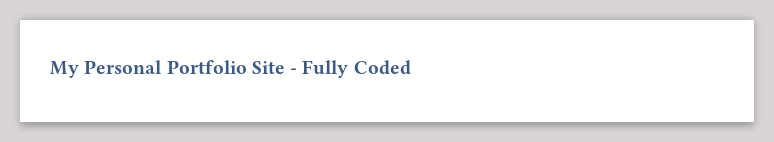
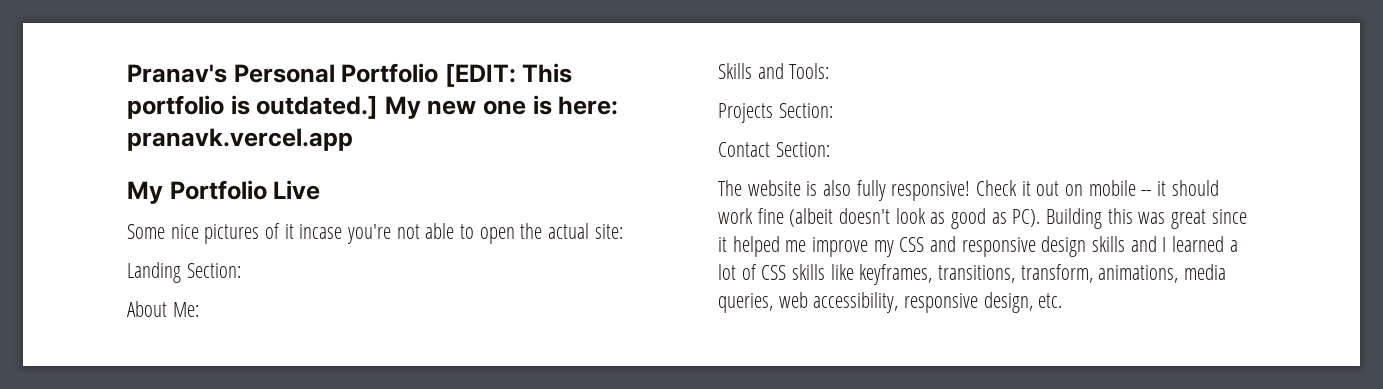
- My Personal Portfolio Site - Fully Coded
+ Pranav's Personal Portfolio [EDIT: This portfolio is outdated.] My new one is here: pranavk.vercel.app
+ My Portfolio Live
+ Some nice pictures of it incase you're not able to open the actual site:
+ Landing Section:
+ About Me:
+ Skills and Tools:
+ Projects Section:
+ Contact Section:
+ The website is also fully responsive! Check it out on mobile -- it should work fine (albeit doesn't look as good as PC). Building this was great since it helped me improve my CSS and responsive design skills and I learned a lot of CSS skills like keyframes, transitions, transform, animations, media queries, web accessibility, responsive design, etc.

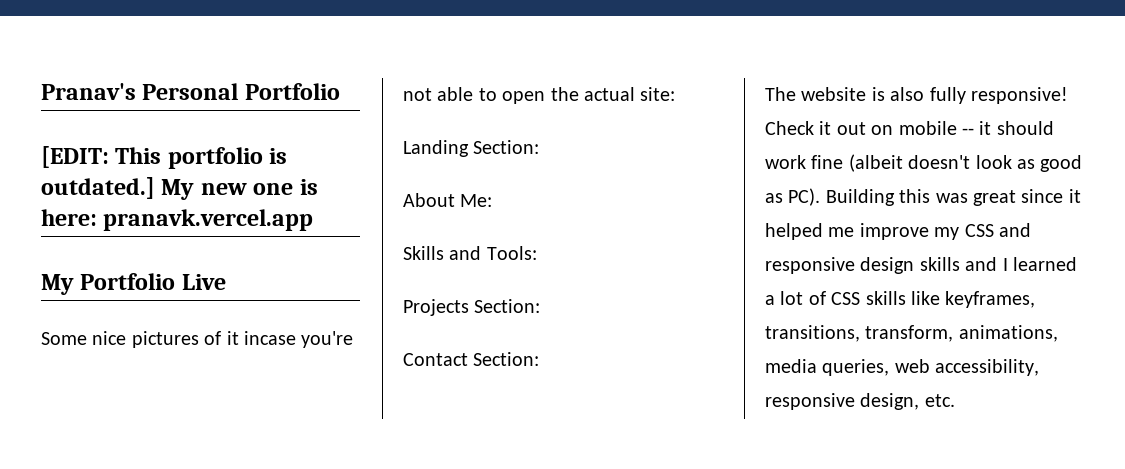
- Pranav's Personal Portfolio [EDIT: This portfolio is outdated.]
+ Pranav's Personal Portfolio
+ [EDIT: This portfolio is outdated.]

